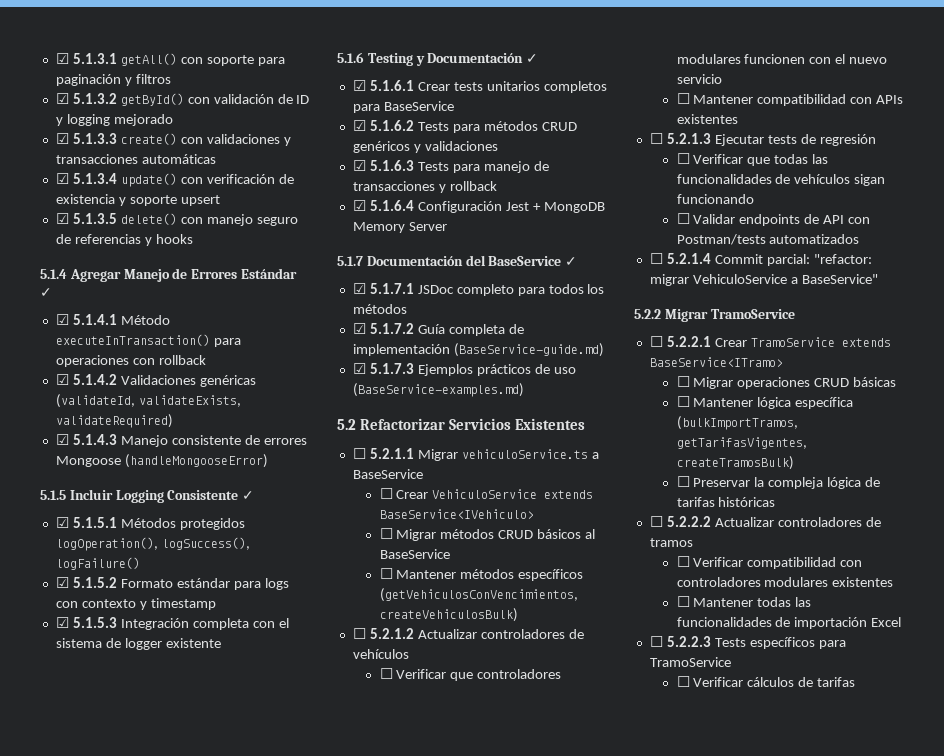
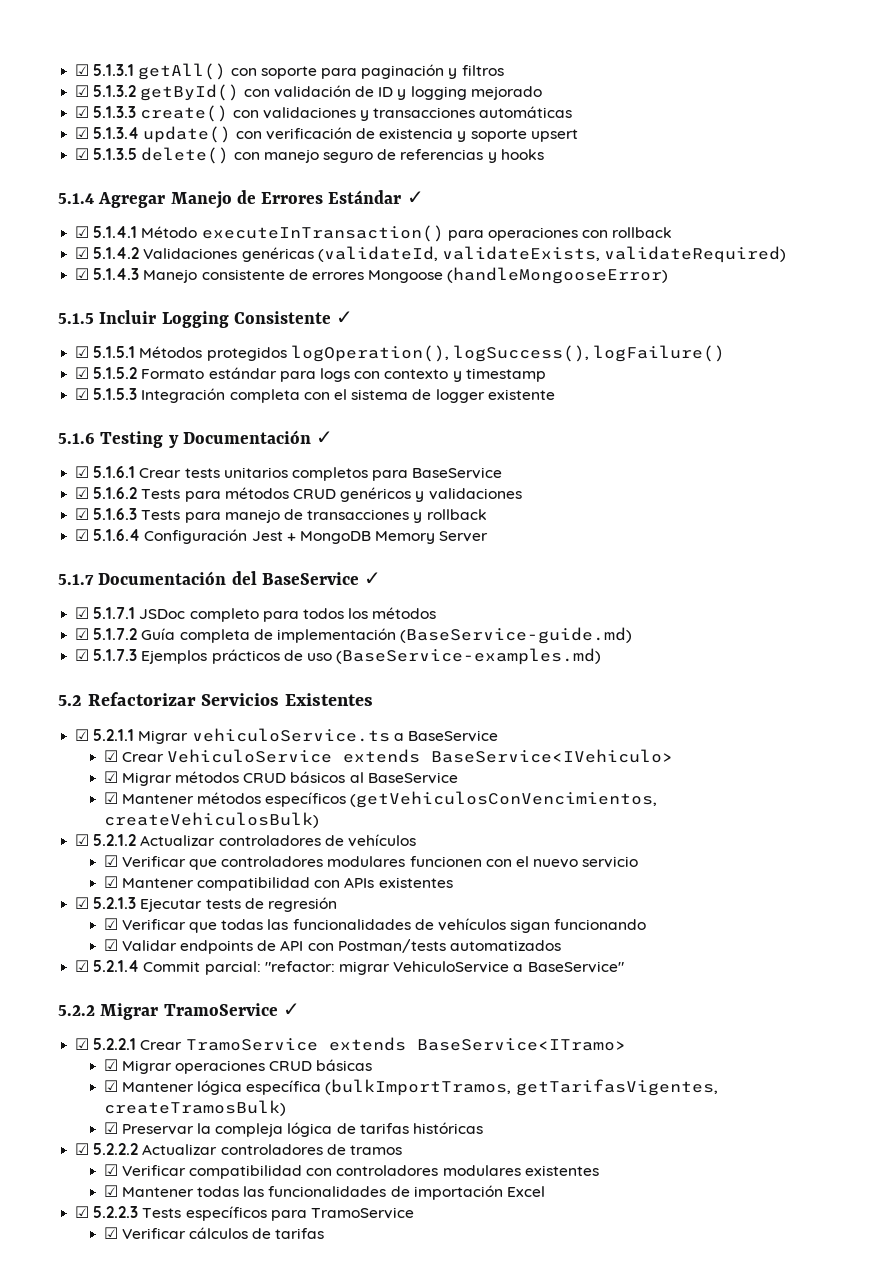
- ☐ 5.2.1.1 Migrar vehiculoService.ts a BaseService
+ ☑ 5.2.1.1 Migrar vehiculoService.ts a BaseService
- ☐ Crear VehiculoService extends BaseService<IVehiculo>
+ ☑ Crear VehiculoService extends BaseService<IVehiculo>
- ☐ Migrar métodos CRUD básicos al BaseService
+ ☑ Migrar métodos CRUD básicos al BaseService
- ☐ Mantener métodos específicos (getVehiculosConVencimientos, createVehiculosBulk)
+ ☑ Mantener métodos específicos (getVehiculosConVencimientos, createVehiculosBulk)
- ☐ 5.2.1.2 Actualizar controladores de vehículos
+ ☑ 5.2.1.2 Actualizar controladores de vehículos
- ☐ Verificar que controladores modulares funcionen con el nuevo servicio
+ ☑ Verificar que controladores modulares funcionen con el nuevo servicio
- ☐ Mantener compatibilidad con APIs existentes
+ ☑ Mantener compatibilidad con APIs existentes
- ☐ 5.2.1.3 Ejecutar tests de regresión
+ ☑ 5.2.1.3 Ejecutar tests de regresión
- ☐ Verificar que todas las funcionalidades de vehículos sigan funcionando
+ ☑ Verificar que todas las funcionalidades de vehículos sigan funcionando
- ☐ Validar endpoints de API con Postman/tests automatizados
+ ☑ Validar endpoints de API con Postman/tests automatizados
- ☐ 5.2.1.4 Commit parcial: "refactor: migrar VehiculoService a BaseService"
+ ☑ 5.2.1.4 Commit parcial: "refactor: migrar VehiculoService a BaseService"
- 5.2.2 Migrar TramoService
- ☐ 5.2.2.1 Crear TramoService extends BaseService<ITramo>
+ 5.2.2 Migrar TramoService ✓
+ ☑ 5.2.2.1 Crear TramoService extends BaseService<ITramo>
- ☐ Migrar operaciones CRUD básicas
+ ☑ Migrar operaciones CRUD básicas
- ☐ Mantener lógica específica (bulkImportTramos, getTarifasVigentes, createTramosBulk)
+ ☑ Mantener lógica específica (bulkImportTramos, getTarifasVigentes, createTramosBulk)
- ☐ Preservar la compleja lógica de tarifas históricas
+ ☑ Preservar la compleja lógica de tarifas históricas
- ☐ 5.2.2.2 Actualizar controladores de tramos
+ ☑ 5.2.2.2 Actualizar controladores de tramos
- ☐ Verificar compatibilidad con controladores modulares existentes
+ ☑ Verificar compatibilidad con controladores modulares existentes
- ☐ Mantener todas las funcionalidades de importación Excel
+ ☑ Mantener todas las funcionalidades de importación Excel
- ☐ 5.2.2.3 Tests específicos para TramoService
+ ☑ 5.2.2.3 Tests específicos para TramoService
- ☐ Verificar cálculos de tarifas
+ ☑ Verificar cálculos de tarifas

